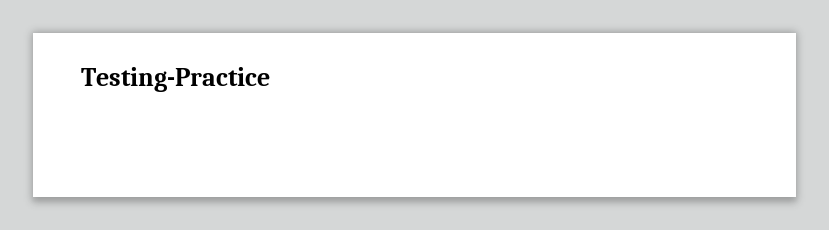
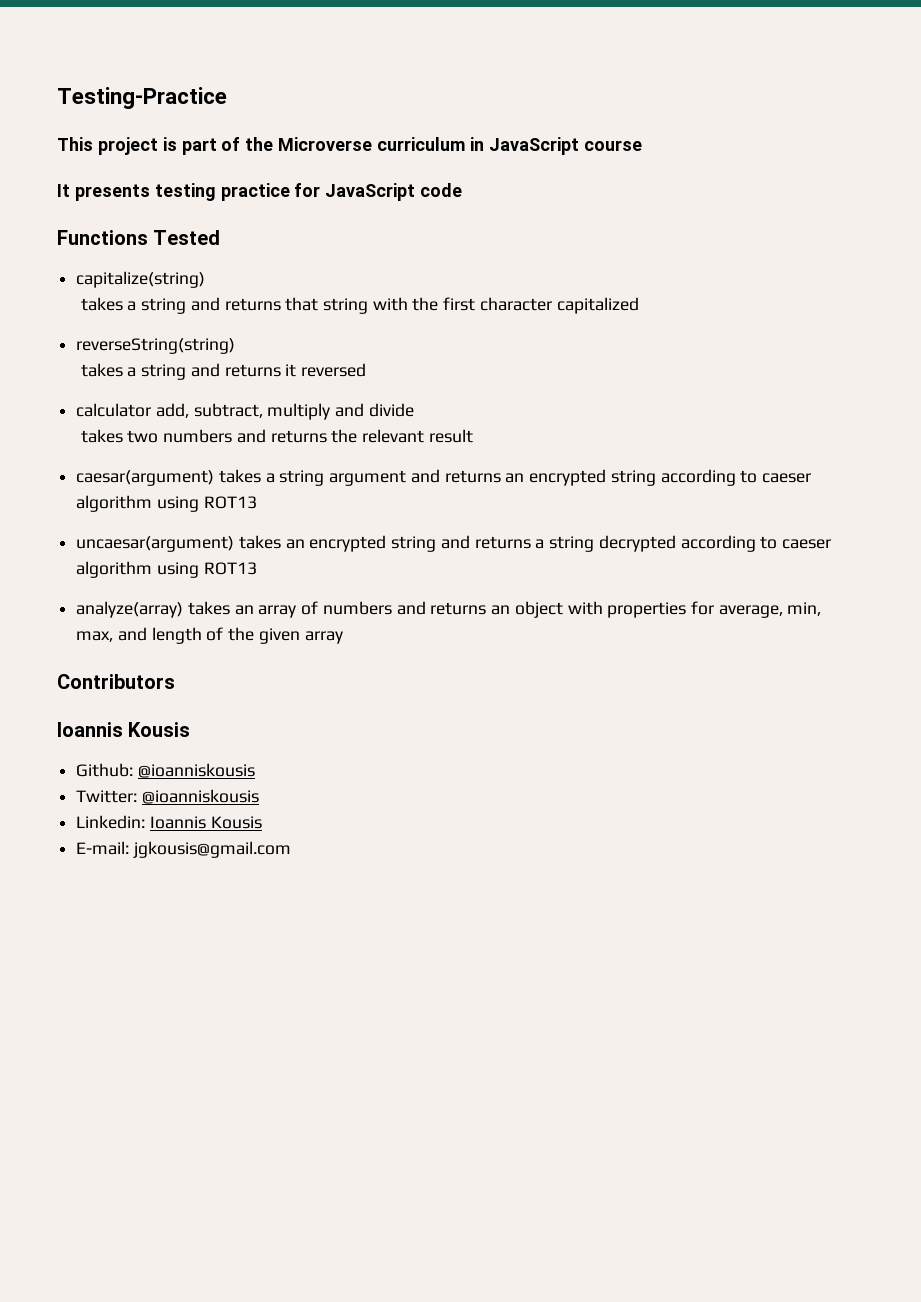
+ This project is part of the Microverse curriculum in JavaScript course
+ It presents testing practice for JavaScript code
+ Functions Tested
+ capitalize(string)
+ takes a string and returns that string with the first character capitalized
+ reverseString(string)
+ takes a string and returns it reversed
+ calculator add, subtract, multiply and divide
+ takes two numbers and returns the relevant result
+ caesar(argument) takes a string argument and returns an encrypted string according to caeser algorithm using ROT13
+ uncaesar(argument) takes an encrypted string and returns a string decrypted according to caeser algorithm using ROT13
+ analyze(array) takes an array of numbers and returns an object with properties for average, min, max, and length of the given array
+ Contributors
+ Ioannis Kousis
+ Github: @ioanniskousis
+ Twitter: @ioanniskousis
+ Linkedin: Ioannis Kousis
+ E-mail: jgkousis@gmail.com

